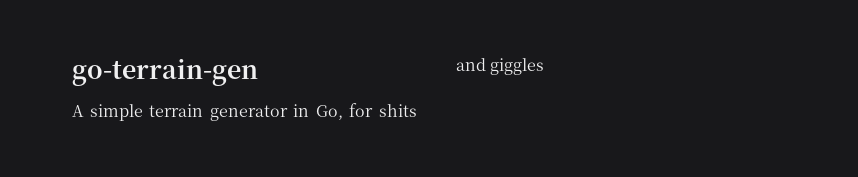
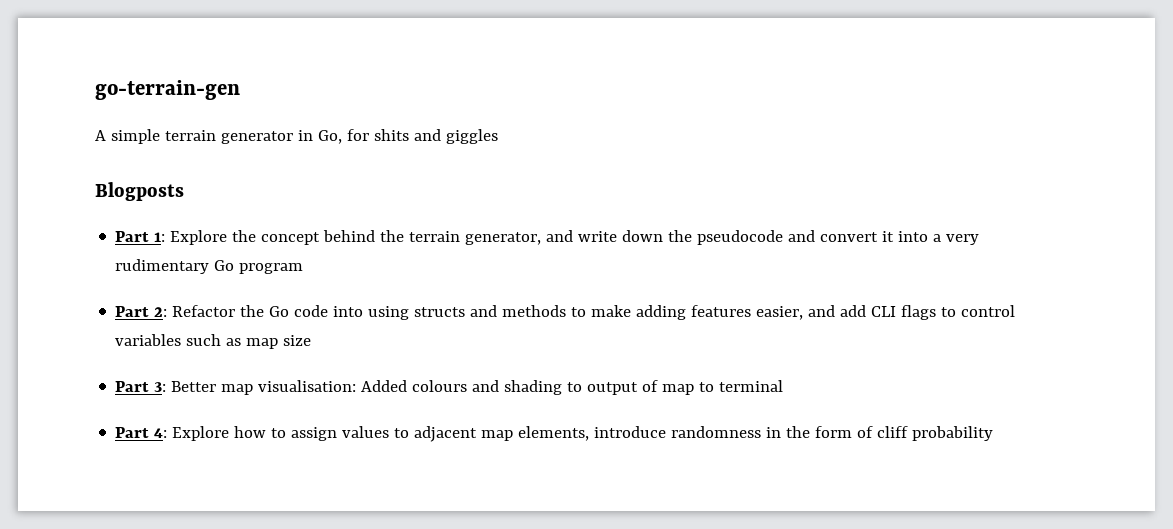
+ Blogposts
+ Part 1: Explore the concept behind the terrain generator, and write down the pseudocode and convert it into a very rudimentary Go program
+ Part 2: Refactor the Go code into using structs and methods to make adding features easier, and add CLI flags to control variables such as map size
+ Part 3: Better map visualisation: Added colours and shading to output of map to terminal
+ Part 4: Explore how to assign values to adjacent map elements, introduce randomness in the form of cliff probability

